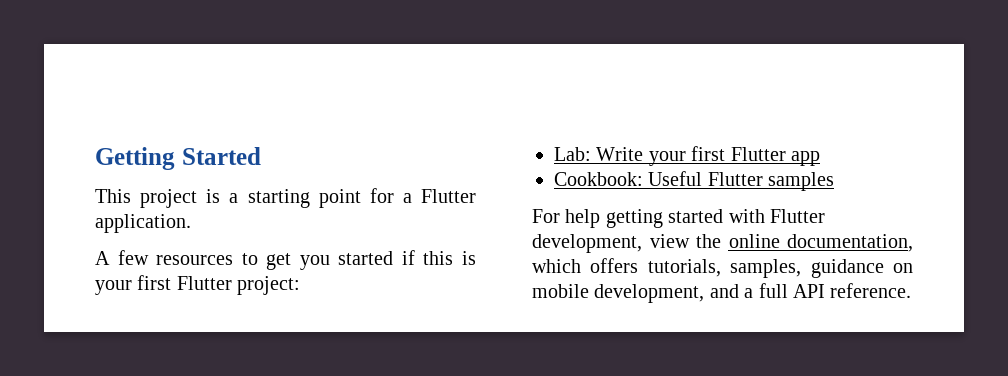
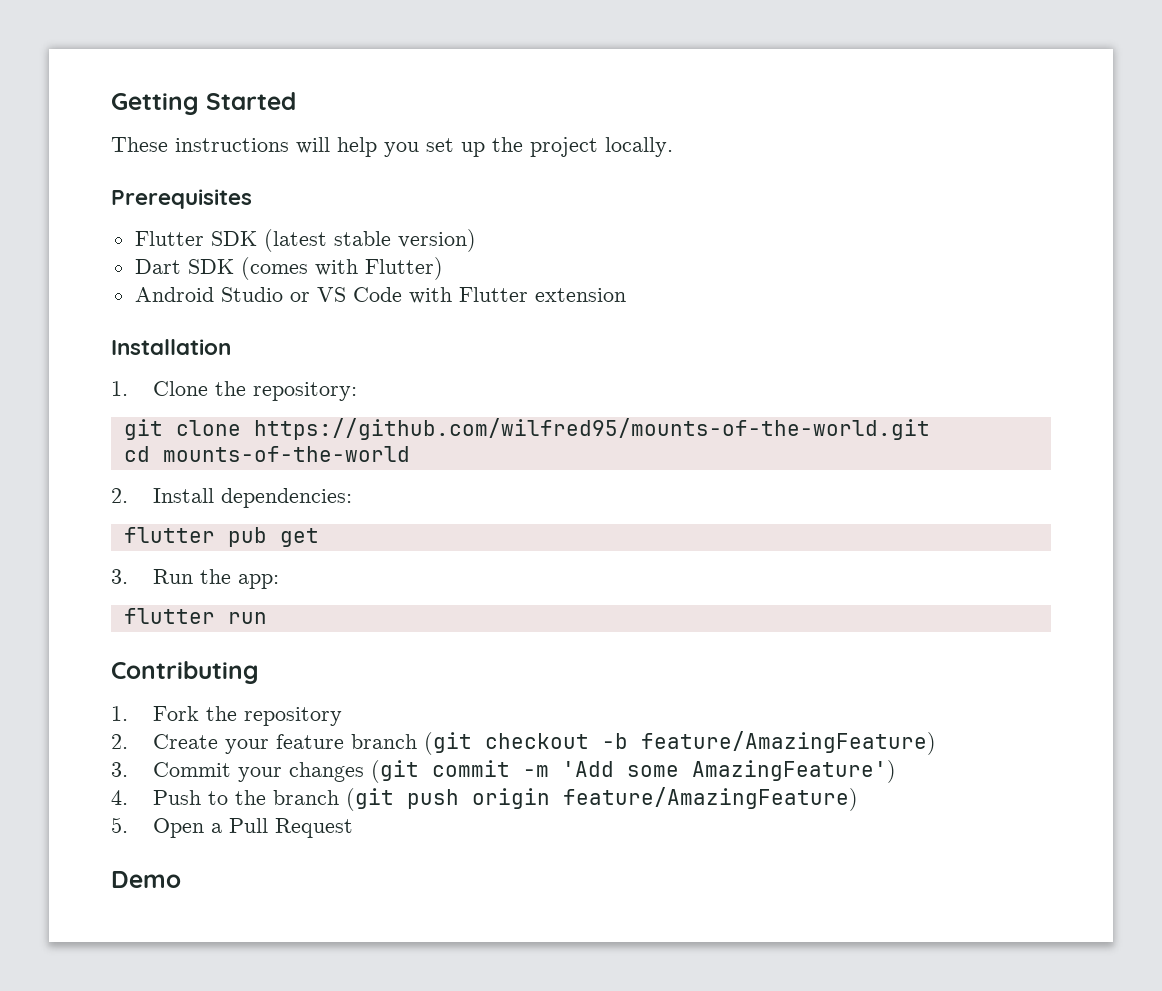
- This project is a starting point for a Flutter application.
- A few resources to get you started if this is your first Flutter project:
- Lab: Write your first Flutter app
- Cookbook: Useful Flutter samples
- For help getting started with Flutter development, view the online documentation, which offers tutorials, samples, guidance on mobile development, and a full API reference.
+ These instructions will help you set up the project locally.
+ Prerequisites
+ Flutter SDK (latest stable version)
+ Dart SDK (comes with Flutter)
+ Android Studio or VS Code with Flutter extension
+ Installation
+ 1. Clone the repository:
+ git clone https://github.com/wilfred95/mounts-of-the-world.git
+ cd mounts-of-the-world
+ 2. Install dependencies:
+ flutter pub get
+ 3. Run the app:
+ flutter run
+ Contributing
+ 1. Fork the repository
+ 2. Create your feature branch (git checkout -b feature/AmazingFeature)
+ 3. Commit your changes (git commit -m 'Add some AmazingFeature')
+ 4. Push to the branch (git push origin feature/AmazingFeature)
+ 5. Open a Pull Request
+ Demo

